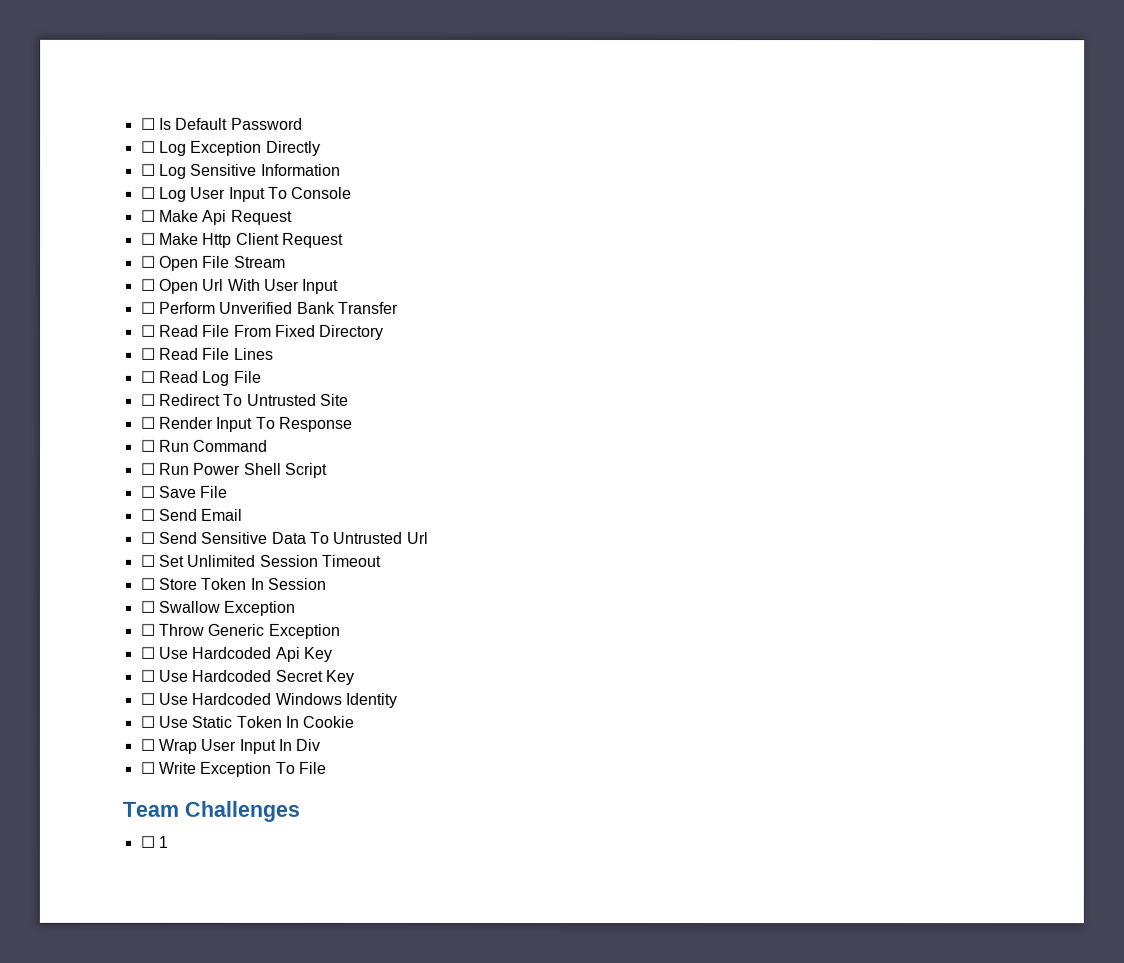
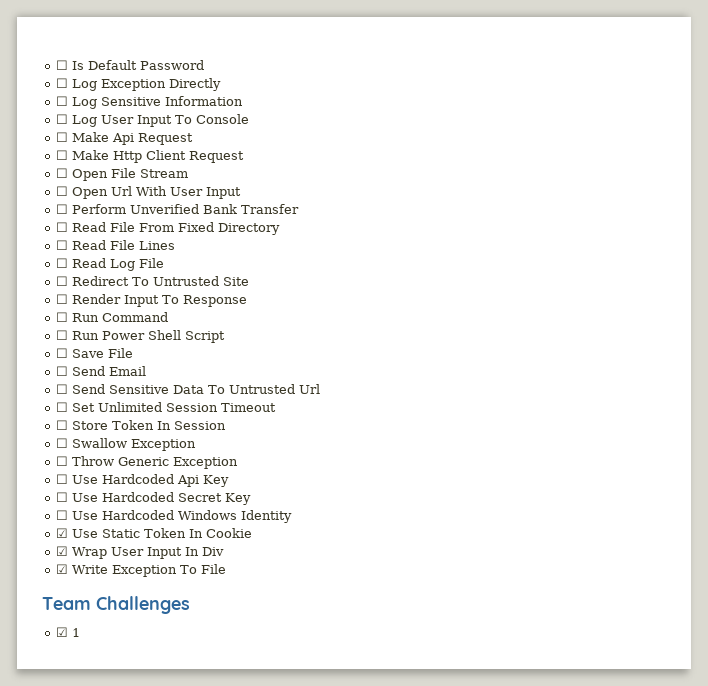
- ☐ Use Static Token In Cookie
+ ☑ Use Static Token In Cookie
- ☐ Wrap User Input In Div
+ ☑ Wrap User Input In Div
- ☐ Write Exception To File
+ ☑ Write Exception To File
- ☐ 1
+ ☑ 1

